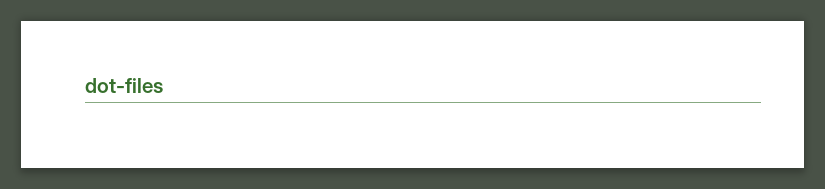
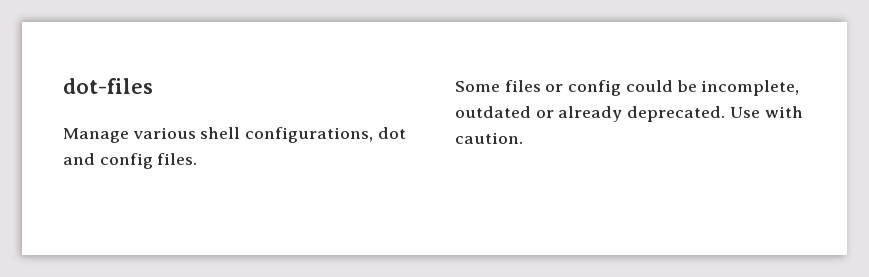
+ Manage various shell configurations, dot and config files.
+ Some files or config could be incomplete, outdated or already deprecated. Use with caution.

